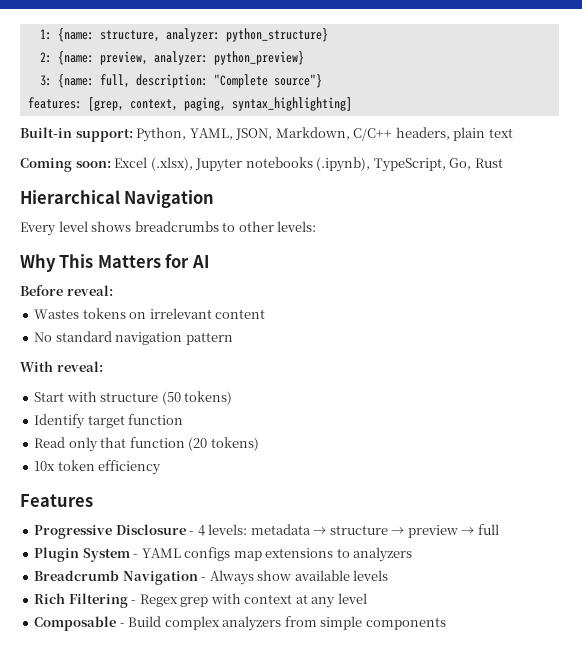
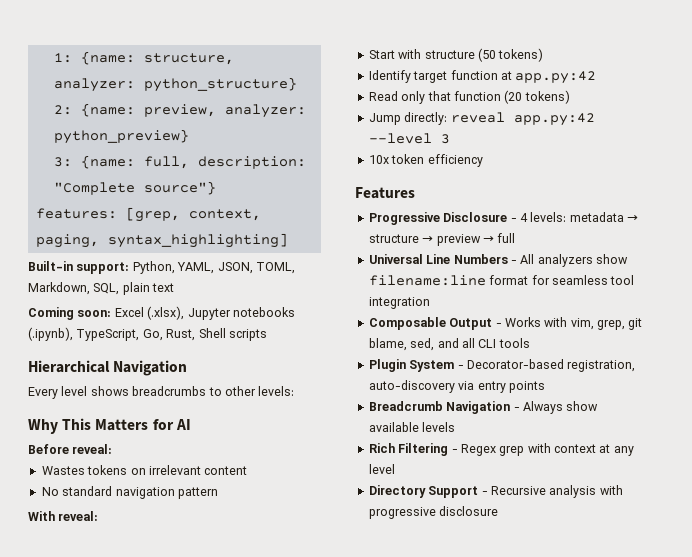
- Built-in support: Python, YAML, JSON, Markdown, C/C++ headers, plain text
+ Built-in support: Python, YAML, JSON, TOML, Markdown, SQL, plain text
- Coming soon: Excel (.xlsx), Jupyter notebooks (.ipynb), TypeScript, Go, Rust
+ Coming soon: Excel (.xlsx), Jupyter notebooks (.ipynb), TypeScript, Go, Rust, Shell scripts
- Identify target function
+ Identify target function at app.py:42
+ Jump directly: reveal app.py:42 --level 3
- Plugin System - YAML configs map extensions to analyzers
+ Universal Line Numbers - All analyzers show filename:line format for seamless tool integration
+ Composable Output - Works with vim, grep, git blame, sed, and all CLI tools
+ Plugin System - Decorator-based registration, auto-discovery via entry points
- Composable - Build complex analyzers from simple components
+ Directory Support - Recursive analysis with progressive disclosure

